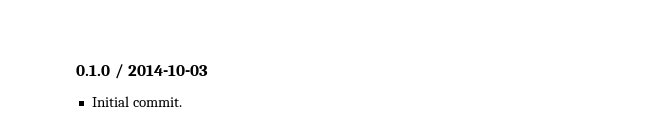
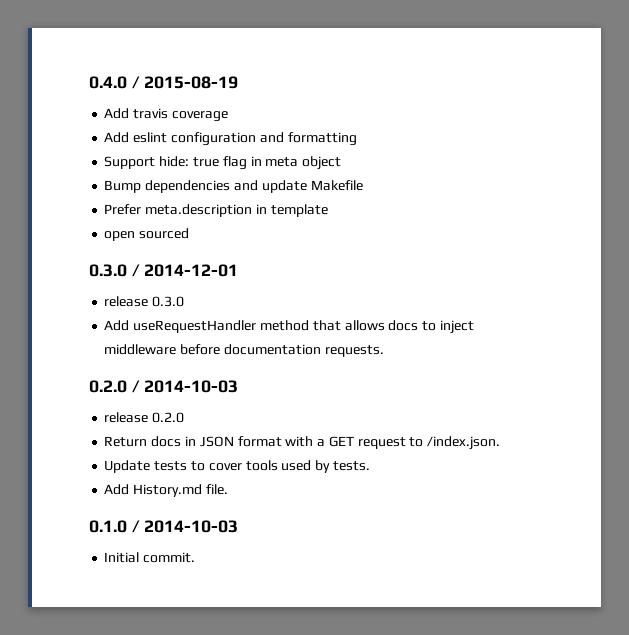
+ 0.4.0 / 2015-08-19
+ Add travis coverage
+ Add eslint configuration and formatting
+ Support hide: true flag in meta object
+ Bump dependencies and update Makefile
+ Prefer meta.description in template
+ open sourced
+ 0.3.0 / 2014-12-01
+ release 0.3.0
+ Add useRequestHandler method that allows docs to inject middleware before documentation requests.
+ 0.2.0 / 2014-10-03
+ release 0.2.0
+ Return docs in JSON format with a GET request to /index.json.
+ Update tests to cover tools used by tests.
+ Add History.md file.

